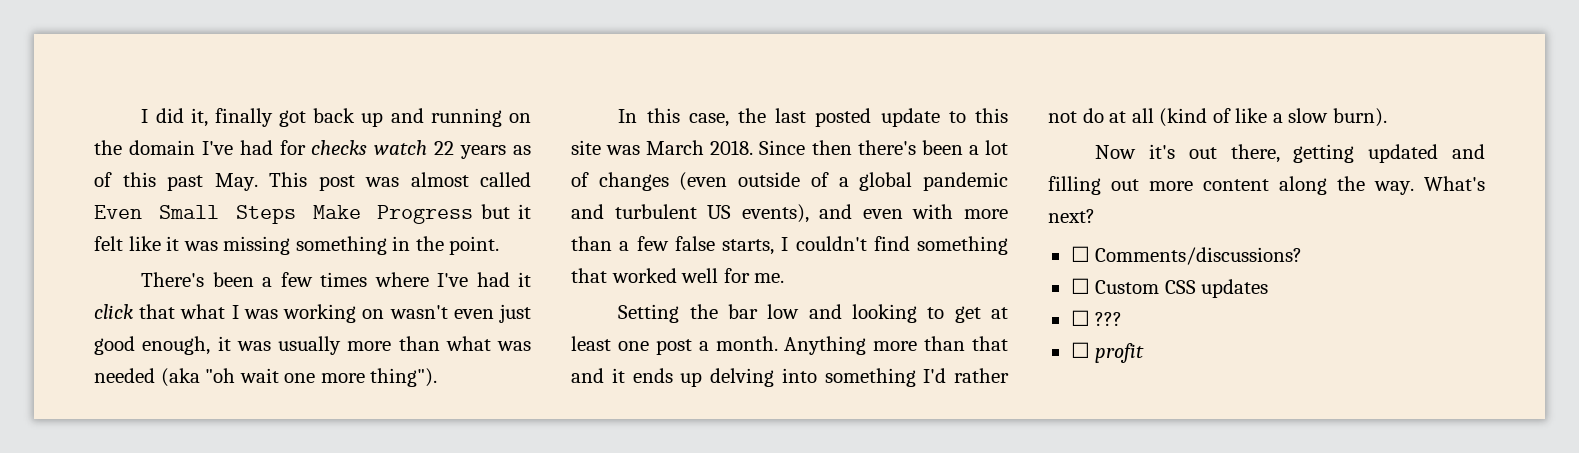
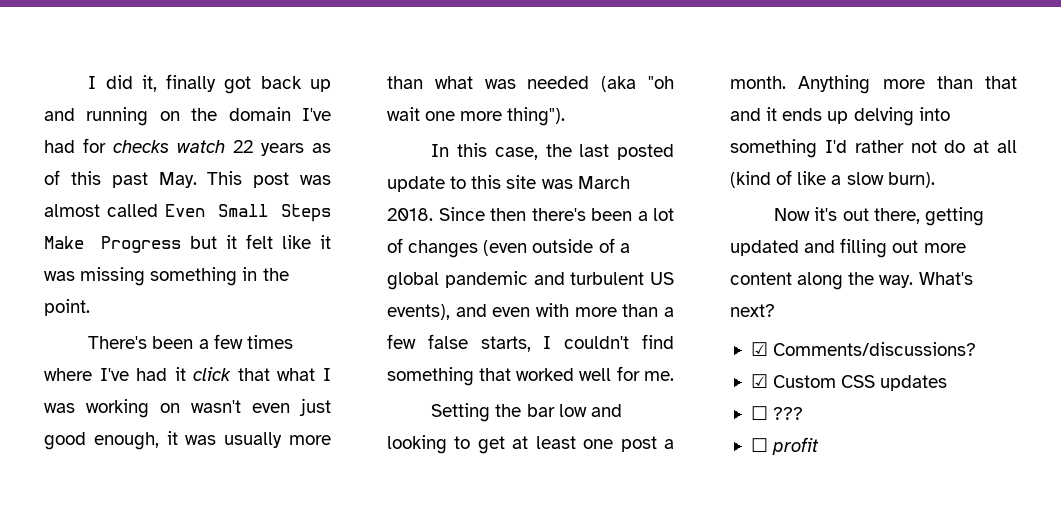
- ☐ Comments/discussions?
+ ☑ Comments/discussions?
- ☐ Custom CSS updates
+ ☑ Custom CSS updates

